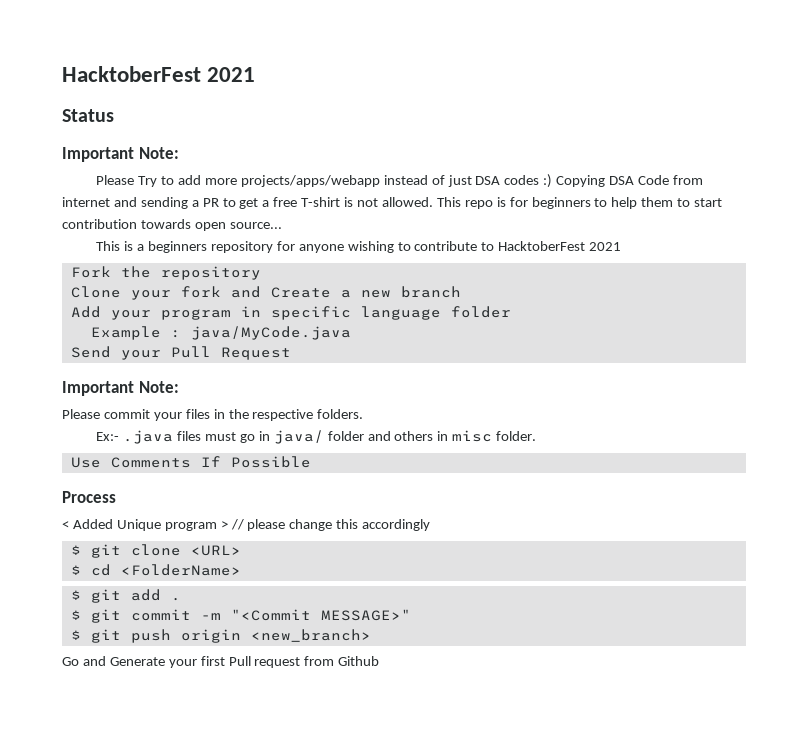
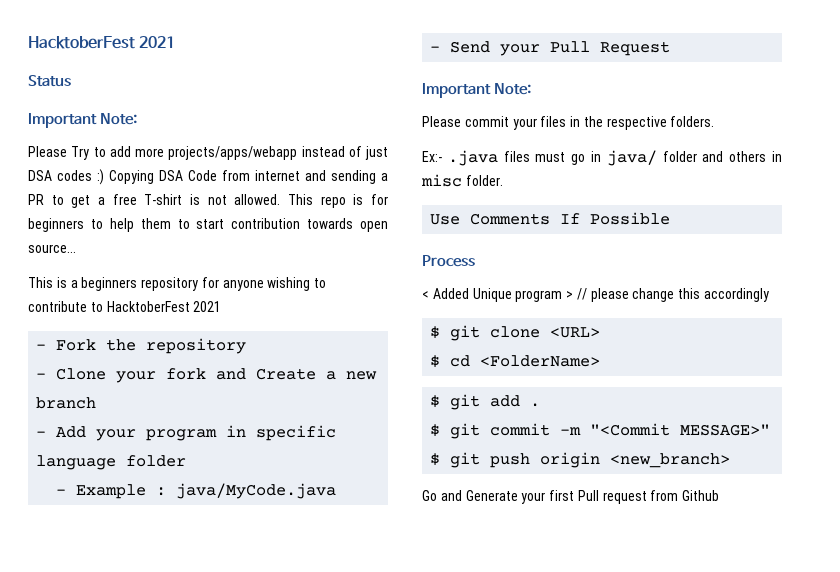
- Fork the repository
+ - Fork the repository
- Clone your fork and Create a new branch
+ - Clone your fork and Create a new branch
- Add your program in specific language folder
+ - Add your program in specific language folder
- Example : java/MyCode.java
+ - Example : java/MyCode.java
- Send your Pull Request
+ - Send your Pull Request

